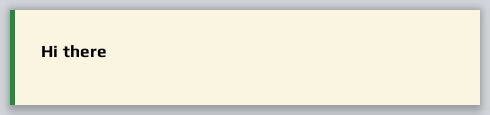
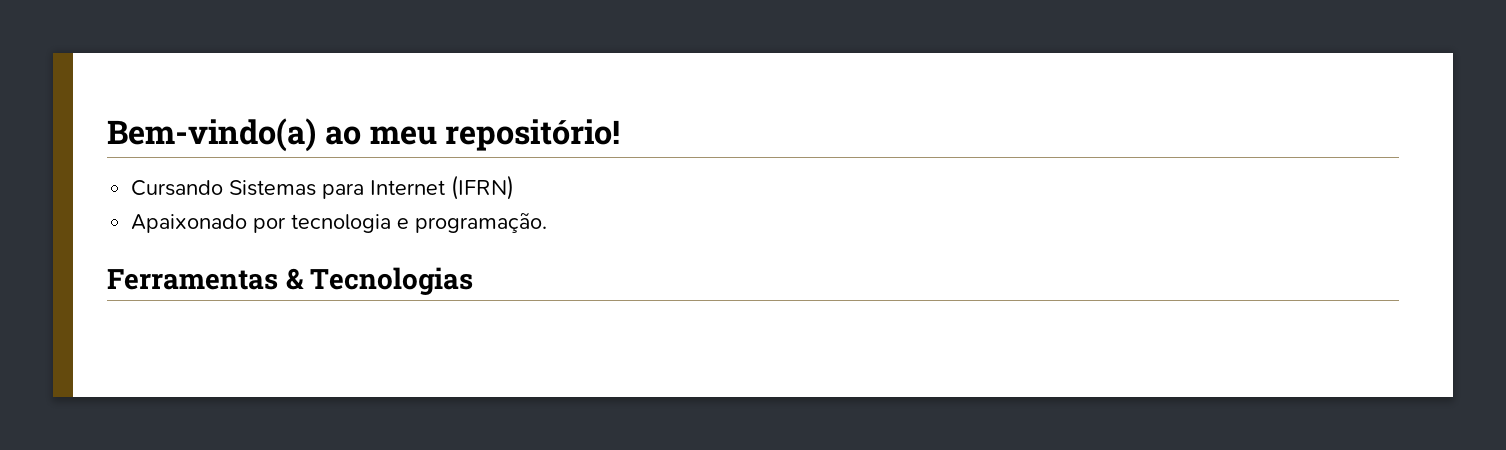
- Hi there
+ Bem-vindo(a) ao meu repositório!
+ Cursando Sistemas para Internet (IFRN)
+ Apaixonado por tecnologia e programação.
+ Ferramentas & Tecnologias

